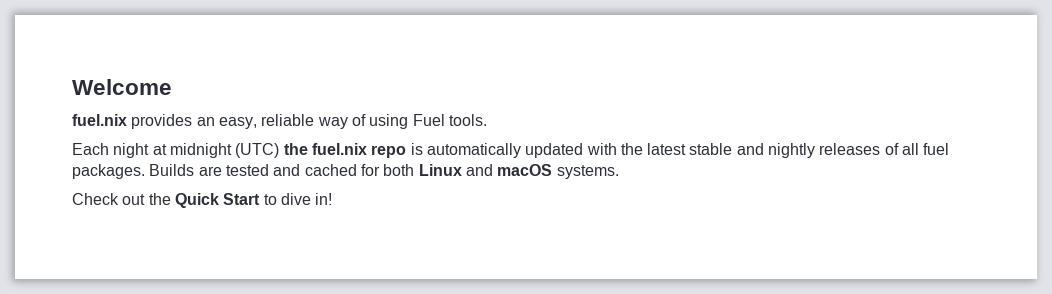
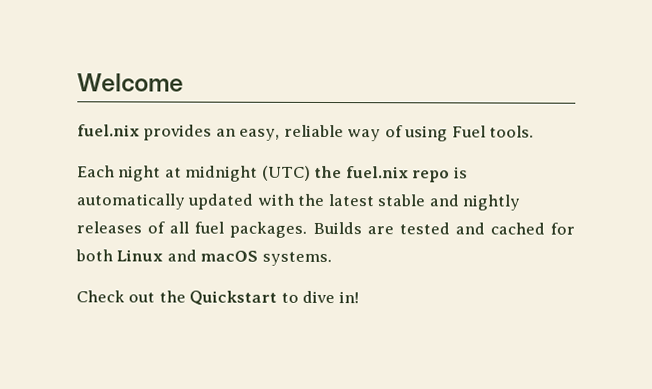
- Check out the Quick Start to dive in!
+ Check out the Quickstart to dive in!

